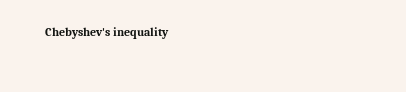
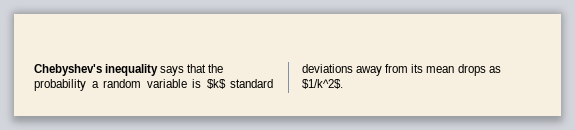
- Chebyshev's inequality
+ Chebyshev's inequality says that the probability a random variable is $k$ standard deviations away from its mean drops as $1/k^2$.

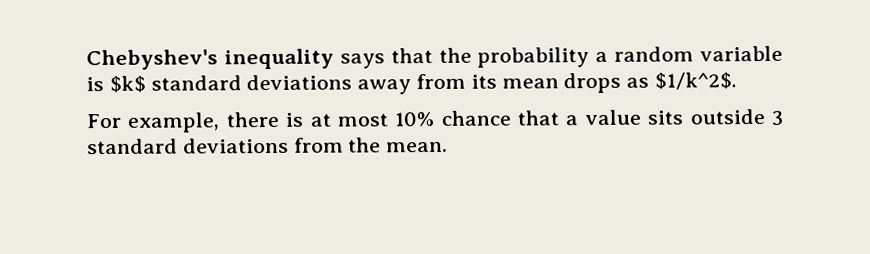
+ For example, there is at most 10% chance that a value sits outside 3 standard deviations from the mean.

